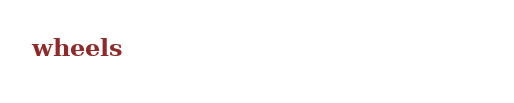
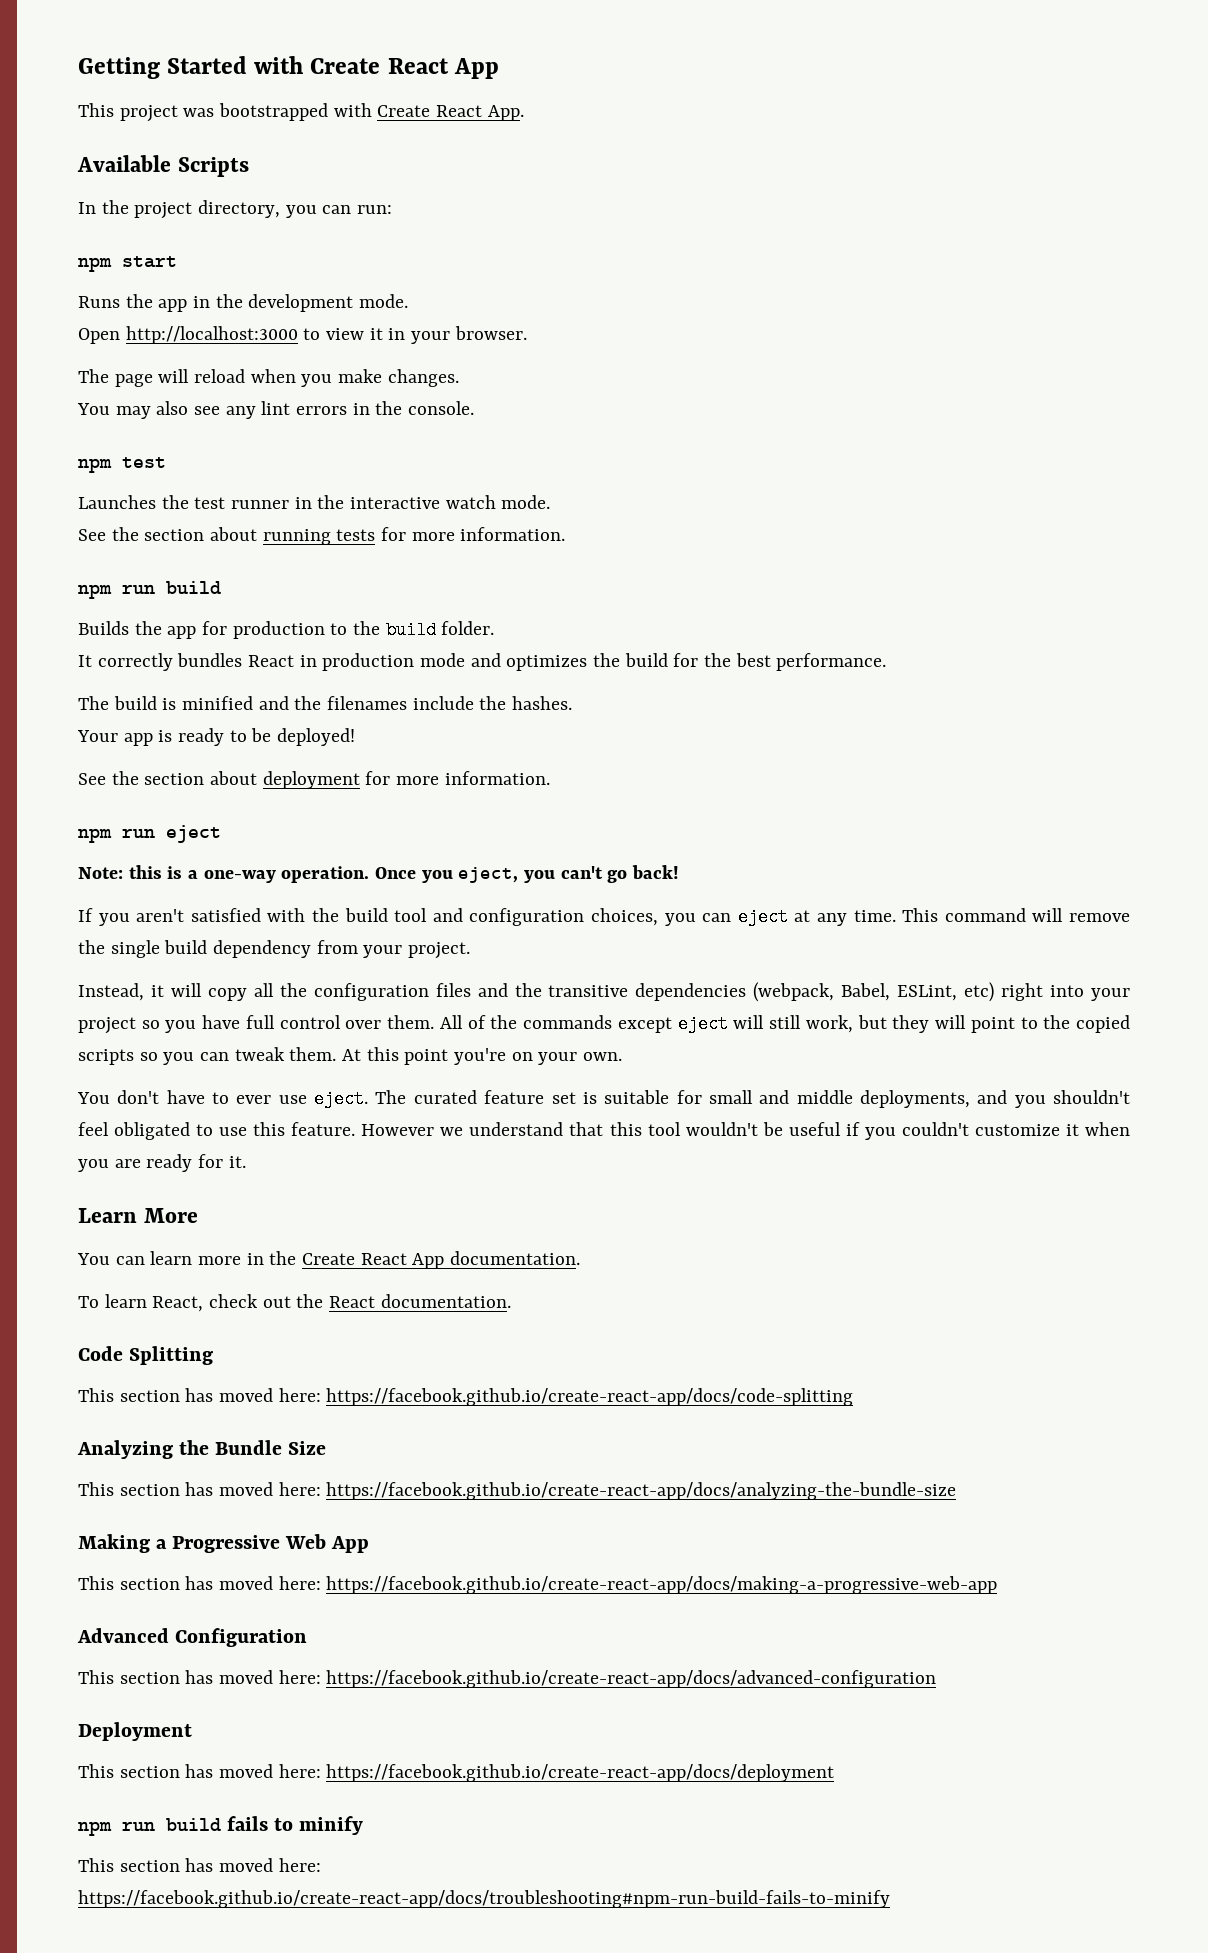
- wheels
+ Getting Started with Create React App
+ This project was bootstrapped with Create React App.
+ Available Scripts
+ In the project directory, you can run:
+ npm start
+ Runs the app in the development mode.
+ Open http://localhost:3000 to view it in your browser.
+ The page will reload when you make changes.
+ You may also see any lint errors in the console.
+ npm test
+ Launches the test runner in the interactive watch mode.
+ See the section about running tests for more information.
+ npm run build
+ Builds the app for production to the build folder.
+ It correctly bundles React in production mode and optimizes the build for the best performance.
+ The build is minified and the filenames include the hashes.
+ Your app is ready to be deployed!
+ See the section about deployment for more information.
+ npm run eject
+ Note: this is a one-way operation. Once you eject, you can't go back!
+ If you aren't satisfied with the build tool and configuration choices, you can eject at any time. This command will remove the single build dependency from your project.
+ Instead, it will copy all the configuration files and the transitive dependencies (webpack, Babel, ESLint, etc) right into your project so you have full control over them. All of the commands except eject will still work, but they will point to the copied scripts so you can tweak them. At this point you're on your own.
+ You don't have to ever use eject. The curated feature set is suitable for small and middle deployments, and you shouldn't feel obligated to use this feature. However we understand that this tool wouldn't be useful if you couldn't customize it when you are ready for it.
+ Learn More
+ You can learn more in the Create React App documentation.
+ To learn React, check out the React documentation.
+ Code Splitting
+ This section has moved here: https://facebook.github.io/create-react-app/docs/code-splitting
+ Analyzing the Bundle Size
+ This section has moved here: https://facebook.github.io/create-react-app/docs/analyzing-the-bundle-size
+ Making a Progressive Web App
+ This section has moved here: https://facebook.github.io/create-react-app/docs/making-a-progressive-web-app
+ Advanced Configuration
+ This section has moved here: https://facebook.github.io/create-react-app/docs/advanced-configuration
+ Deployment
+ This section has moved here: https://facebook.github.io/create-react-app/docs/deployment
+ npm run build fails to minify
+ This section has moved here: https://facebook.github.io/create-react-app/docs/troubleshooting#npm-run-build-fails-to-minify

